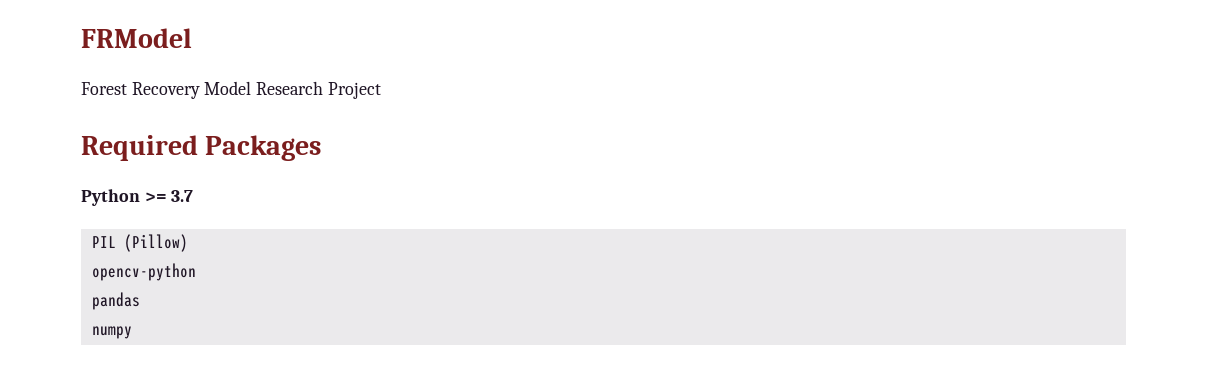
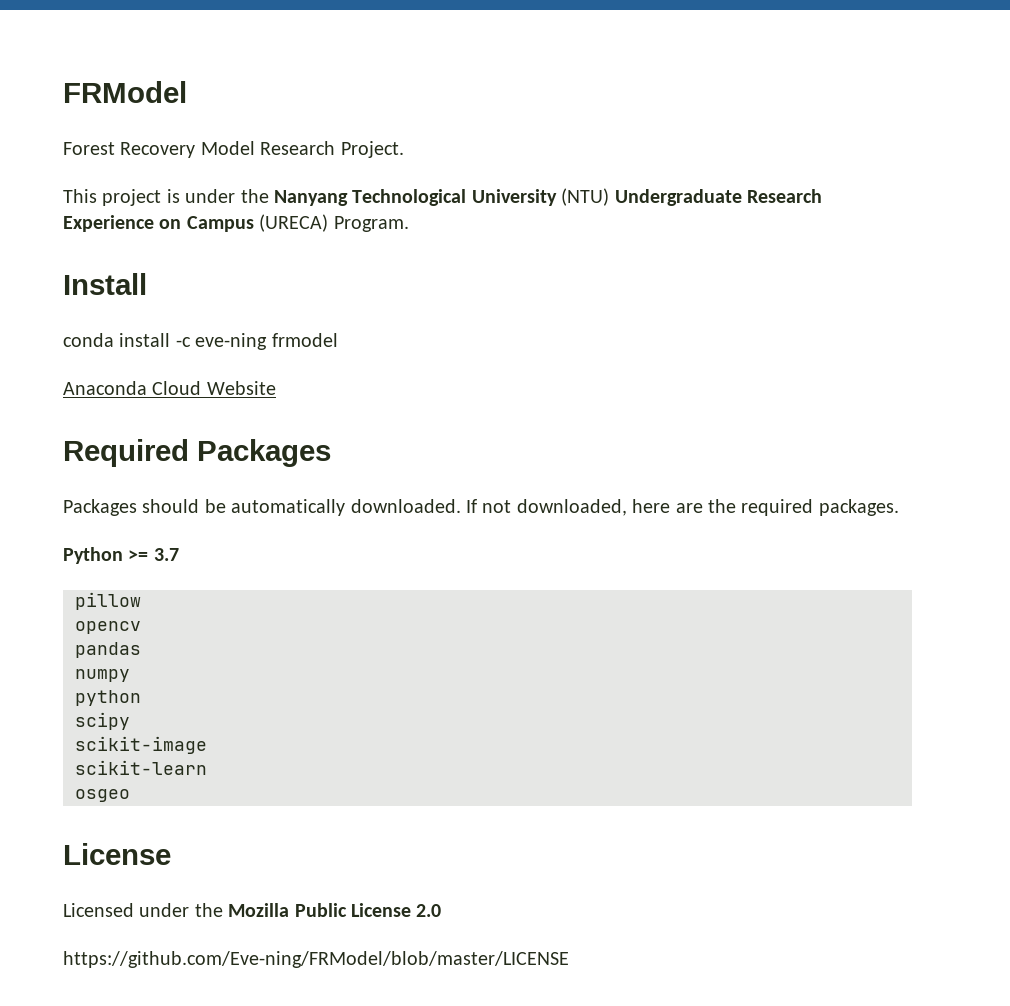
- Forest Recovery Model Research Project
+ Forest Recovery Model Research Project.
+ This project is under the Nanyang Technological University (NTU) Undergraduate Research Experience on Campus (URECA) Program.
+ Install
+ conda install -c eve-ning frmodel
+ Anaconda Cloud Website
  Required Packages
+ Packages should be automatically downloaded. If not downloaded, here are the required packages.
- PIL (Pillow)
- opencv-python
+ pillow
+ opencv
+ python
+ scipy
+ scikit-image
+ scikit-learn
+ osgeo
+ License
+ Licensed under the Mozilla Public License 2.0
+ https://github.com/Eve-ning/FRModel/blob/master/LICENSE

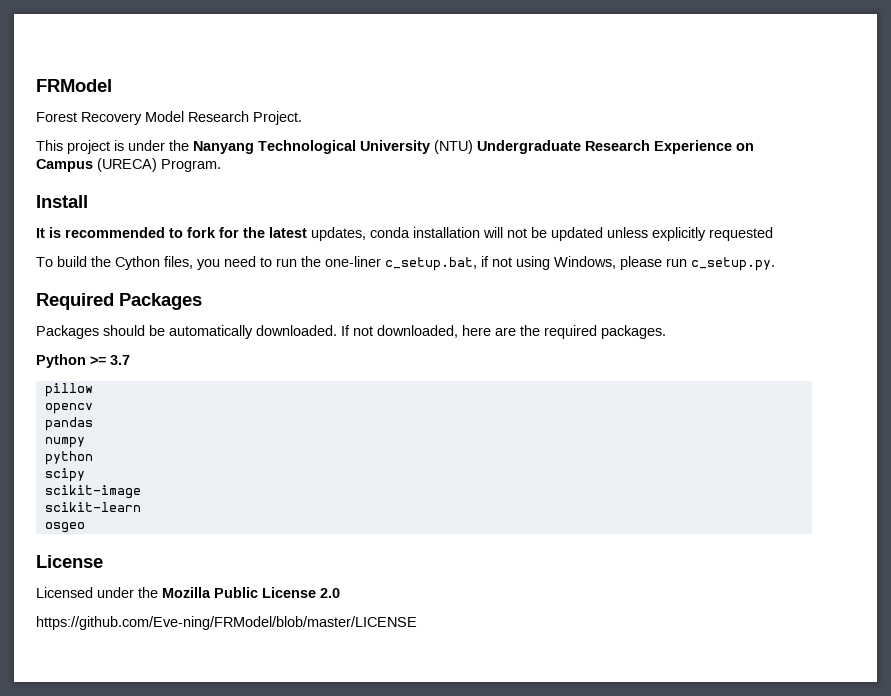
- conda install -c eve-ning frmodel
- Anaconda Cloud Website
+ It is recommended to fork for the latest updates, conda installation will not be updated unless explicitly requested
+ To build the Cython files, you need to run the one-liner c_setup.bat, if not using Windows, please run c_setup.py.

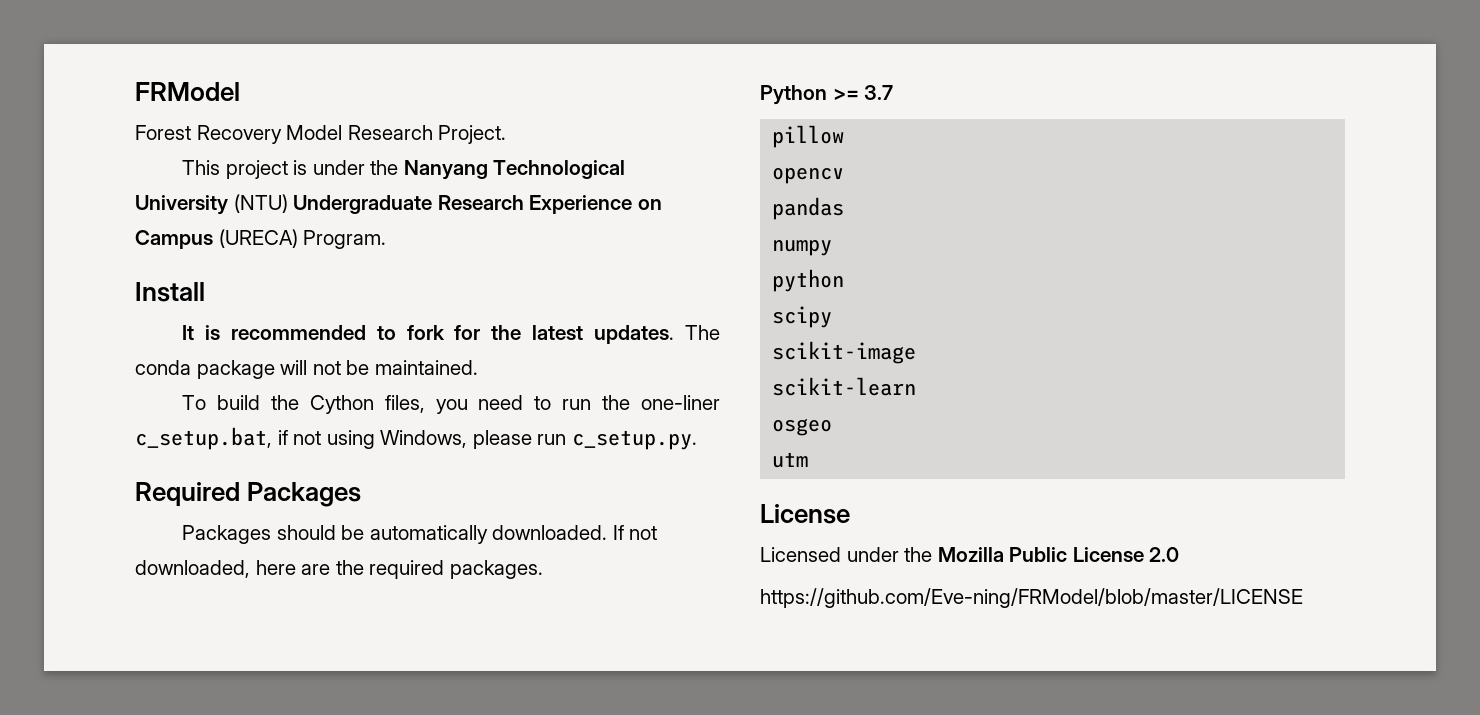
- It is recommended to fork for the latest updates, conda installation will not be updated unless explicitly requested
+ It is recommended to fork for the latest updates. The conda package will not be maintained.
+ utm

